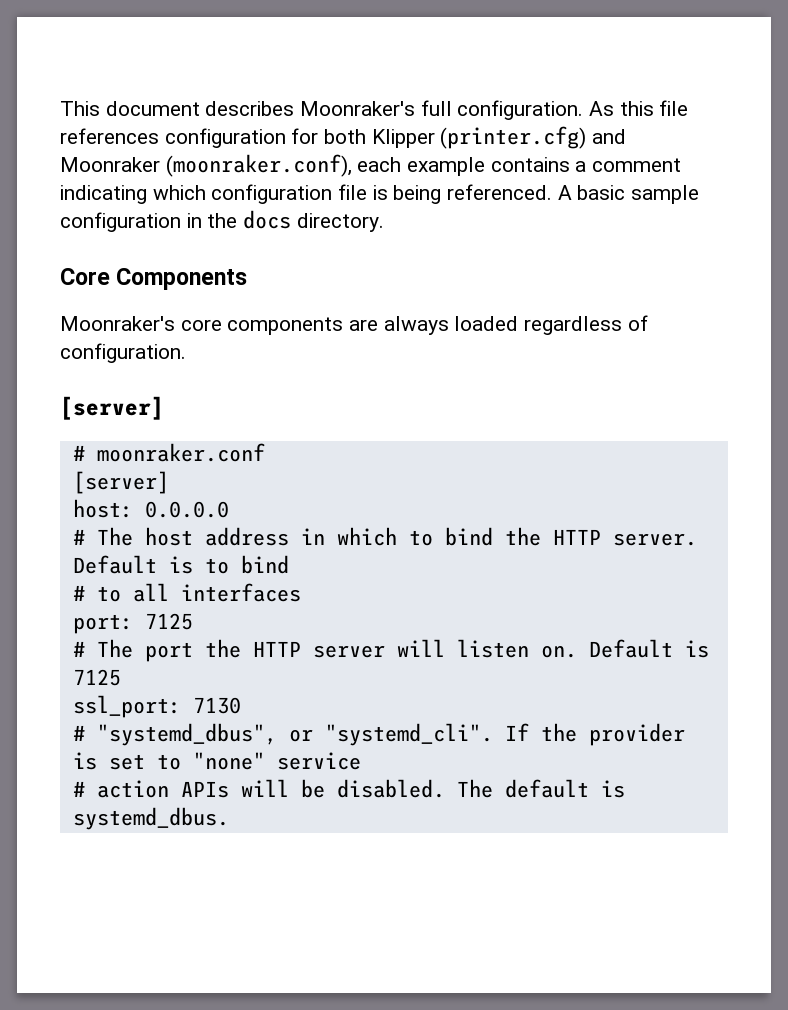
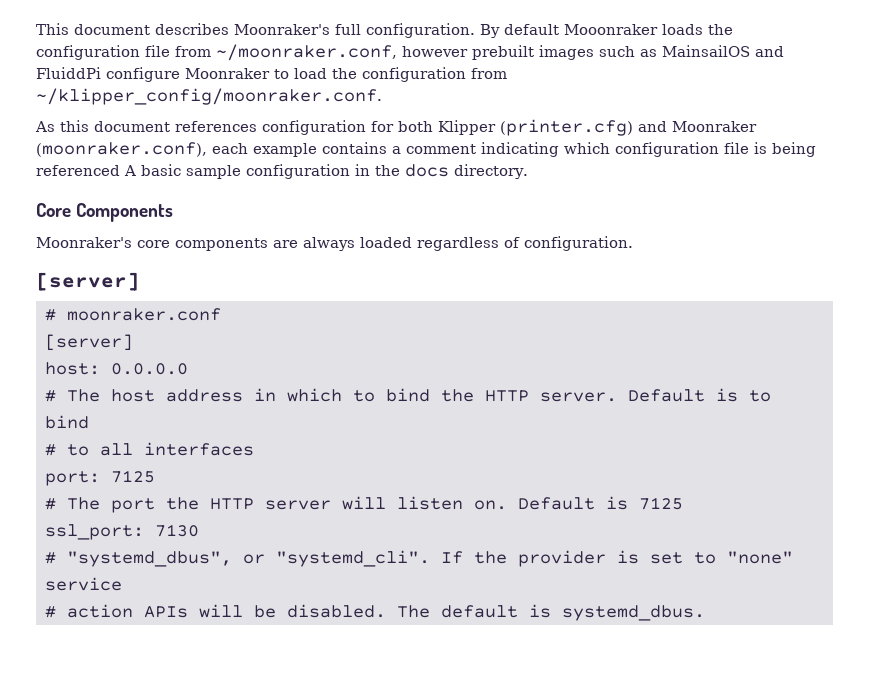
- This document describes Moonraker's full configuration. As this file references configuration for both Klipper (printer.cfg) and Moonraker (moonraker.conf), each example contains a comment indicating which configuration file is being referenced. A basic sample configuration in the docs directory.
+ This document describes Moonraker's full configuration. By default Mooonraker loads the configuration file from ~/moonraker.conf, however prebuilt images such as MainsailOS and FluiddPi configure Moonraker to load the configuration from ~/klipper_config/moonraker.conf.
+ As this document references configuration for both Klipper (printer.cfg) and Moonraker (moonraker.conf), each example contains a comment indicating which configuration file is being referenced A basic sample configuration in the docs directory.

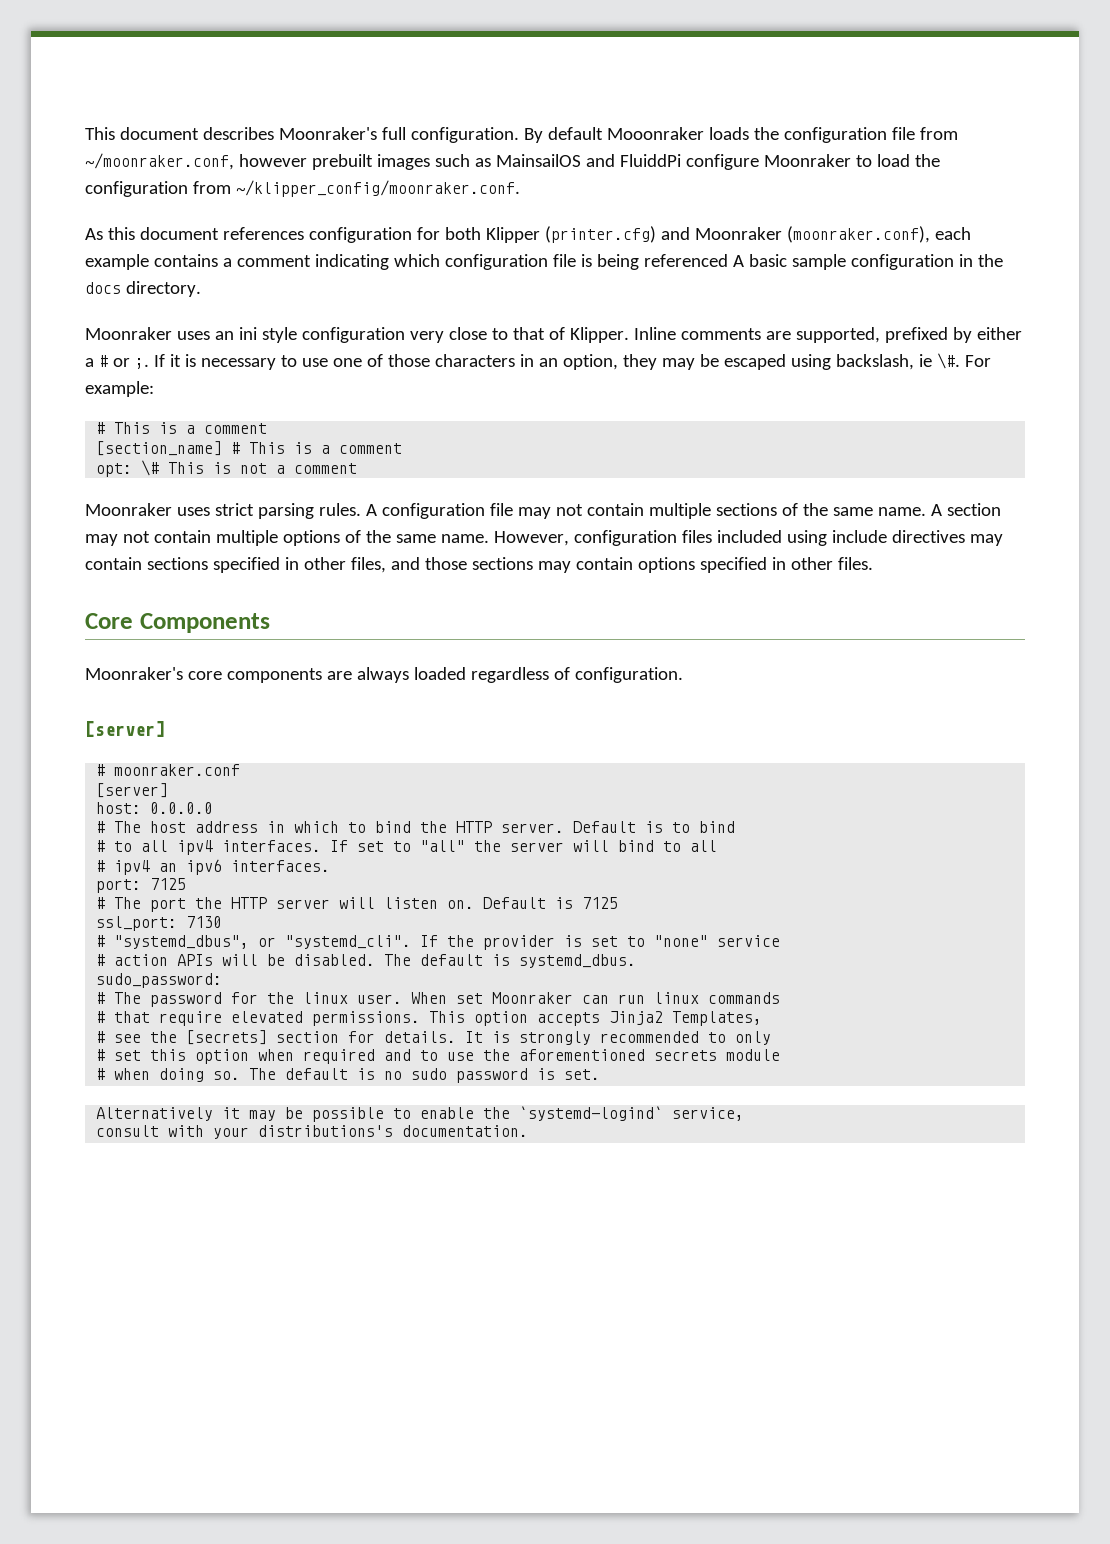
+ Moonraker uses an ini style configuration very close to that of Klipper. Inline comments are supported, prefixed by either a # or ;. If it is necessary to use one of those characters in an option, they may be escaped using backslash, ie \#. For example:
+ # This is a comment
+ [section_name] # This is a comment
+ opt: \# This is not a comment
+ Moonraker uses strict parsing rules. A configuration file may not contain multiple sections of the same name. A section may not contain multiple options of the same name. However, configuration files included using include directives may contain sections specified in other files, and those sections may contain options specified in other files.
- # to all interfaces
+ # to all ipv4 interfaces. If set to "all" the server will bind to all
+ # ipv4 an ipv6 interfaces.
+ sudo_password:
+ # The password for the linux user. When set Moonraker can run linux commands
+ # that require elevated permissions. This option accepts Jinja2 Templates,
+ # see the [secrets] section for details. It is strongly recommended to only
+ # set this option when required and to use the aforementioned secrets module
+ # when doing so. The default is no sudo password is set.
+ Alternatively it may be possible to enable the `systemd-logind` service,
+ consult with your distributions's documentation.

